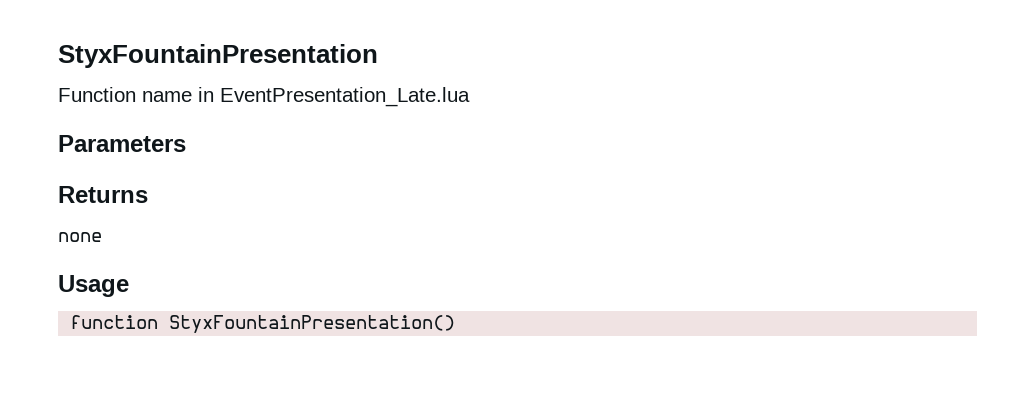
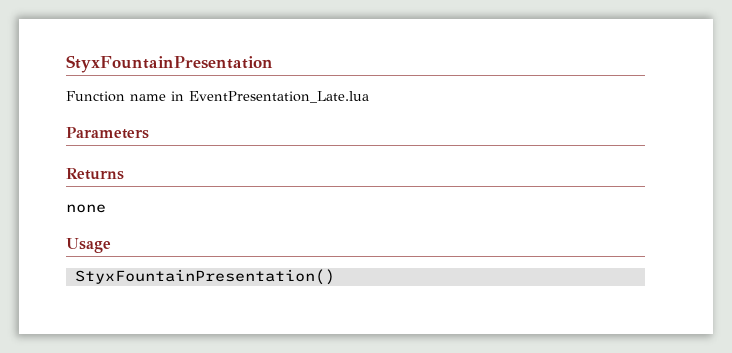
- function StyxFountainPresentation()
+ StyxFountainPresentation()

